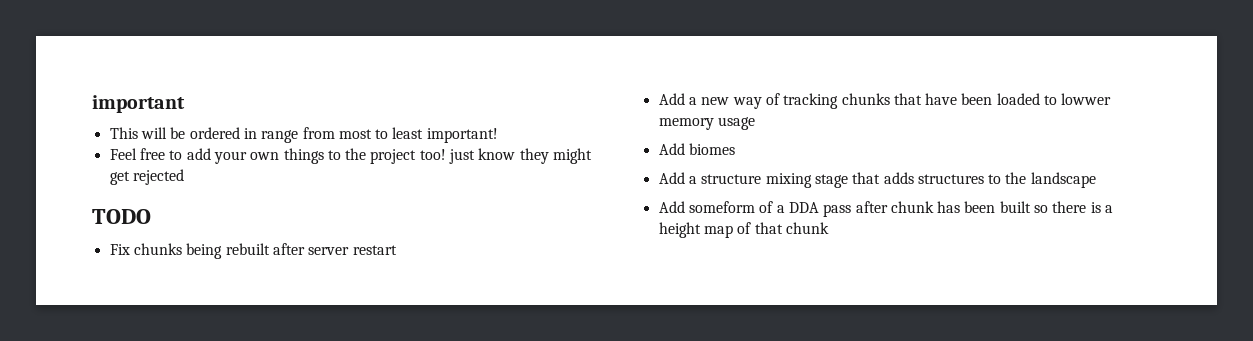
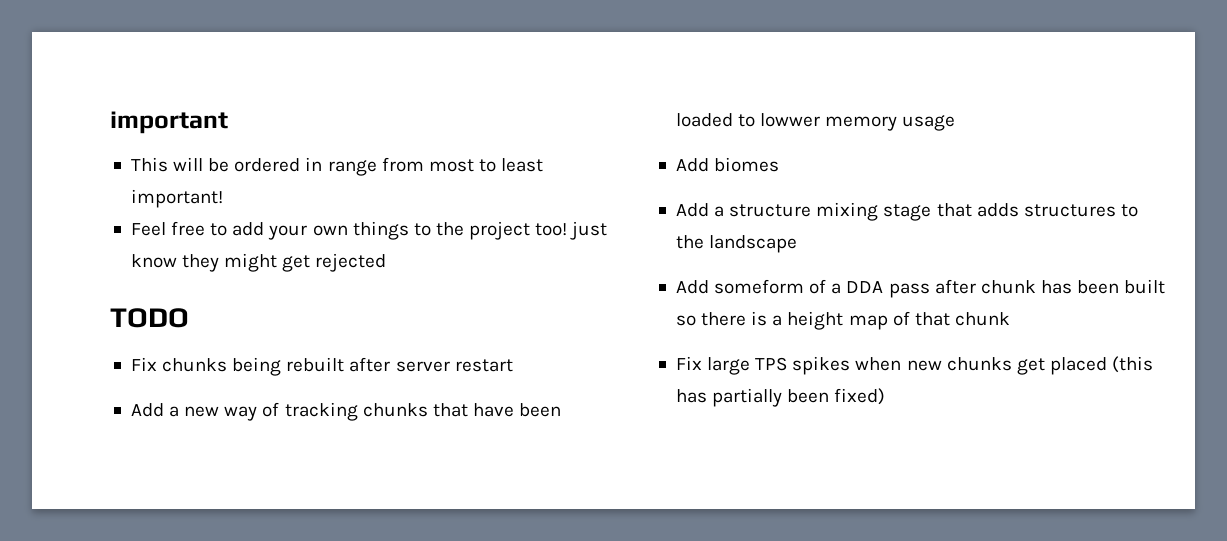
+ Fix large TPS spikes when new chunks get placed (this has partially been fixed)

